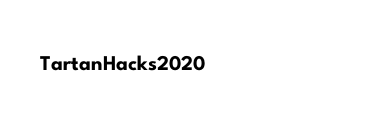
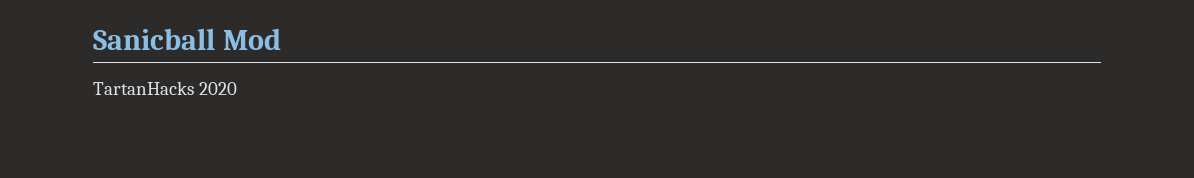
- TartanHacks2020
+ Sanicball Mod
+ TartanHacks 2020

